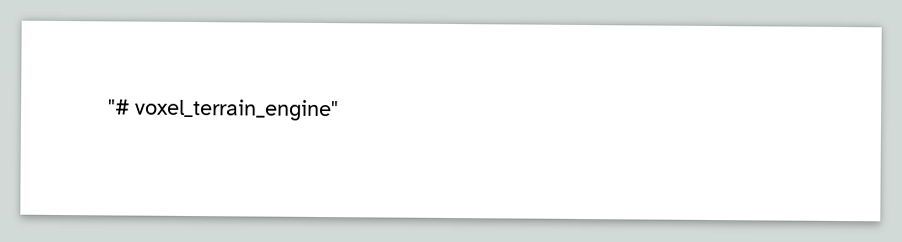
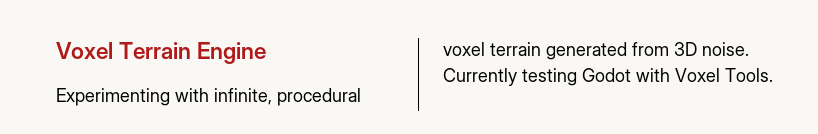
- "# voxel_terrain_engine"
+ Voxel Terrain Engine
+ Experimenting with infinite, procedural voxel terrain generated from 3D noise. Currently testing Godot with Voxel Tools.

